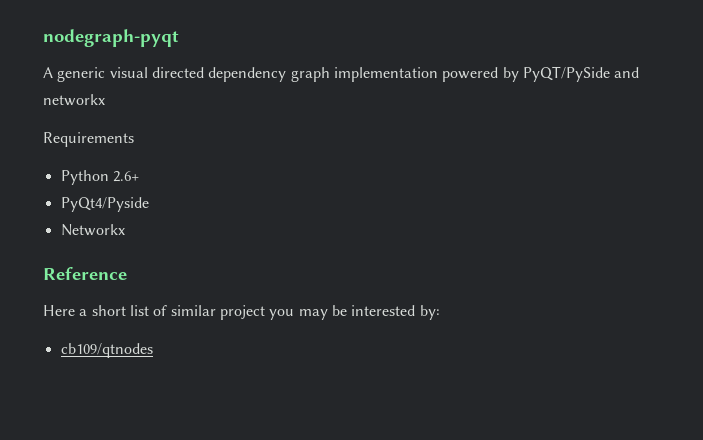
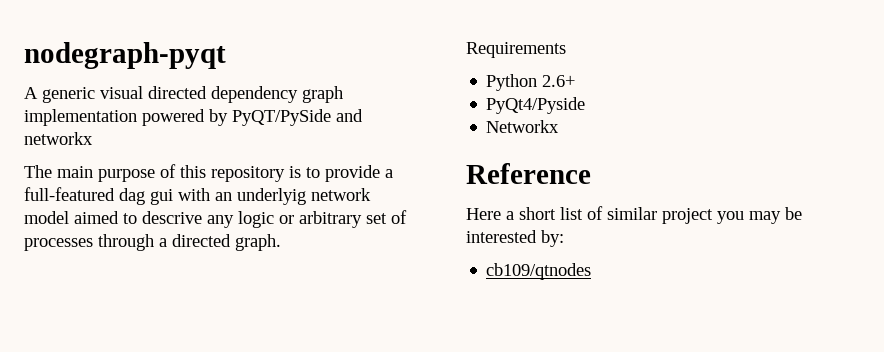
+ The main purpose of this repository is to provide a full-featured dag gui with an underlyig network model aimed to descrive any logic or arbitrary set of processes through a directed graph.

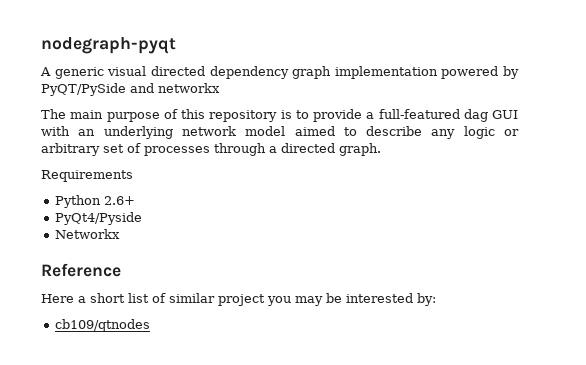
- The main purpose of this repository is to provide a full-featured dag gui with an underlyig network model aimed to descrive any logic or arbitrary set of processes through a directed graph.
+ The main purpose of this repository is to provide a full-featured dag GUI with an underlying network model aimed to describe any logic or arbitrary set of processes through a directed graph.

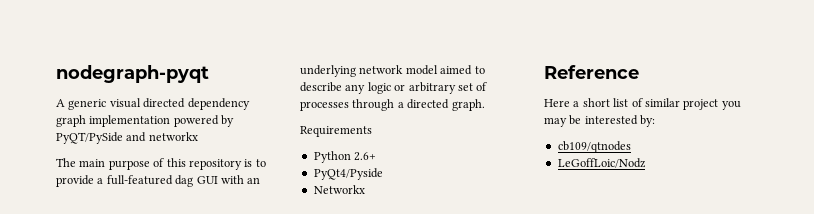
+ LeGoffLoic/Nodz

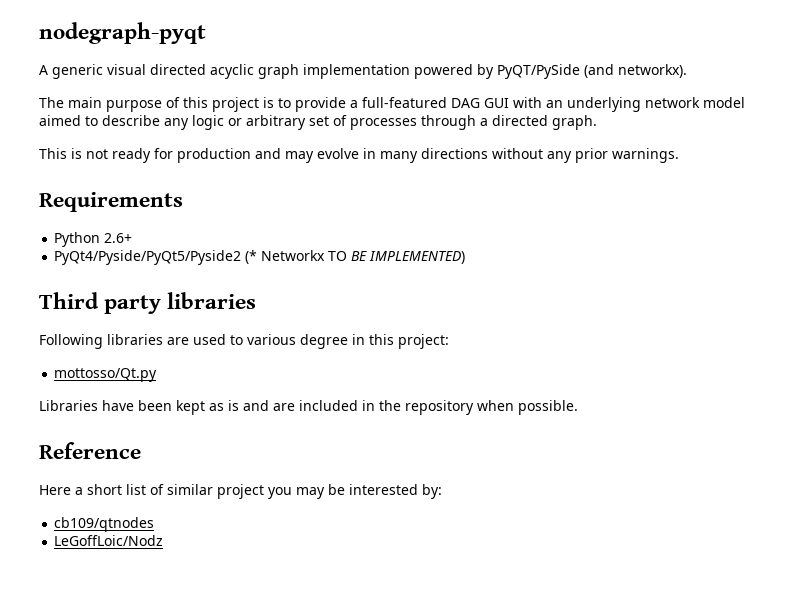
- A generic visual directed dependency graph implementation powered by PyQT/PySide and networkx
+ A generic visual directed acyclic graph implementation powered by PyQT/PySide (and networkx).
- The main purpose of this repository is to provide a full-featured dag GUI with an underlying network model aimed to describe any logic or arbitrary set of processes through a directed graph.
+ The main purpose of this project is to provide a full-featured DAG GUI with an underlying network model aimed to describe any logic or arbitrary set of processes through a directed graph.
+ This is not ready for production and may evolve in many directions without any prior warnings.
  Requirements
  Python 2.6+
- PyQt4/Pyside
- Networkx
+ PyQt4/Pyside/PyQt5/Pyside2 (* Networkx TO BE IMPLEMENTED)
+ Third party libraries
+ Following libraries are used to various degree in this project:
+ mottosso/Qt.py
+ Libraries have been kept as is and are included in the repository when possible.

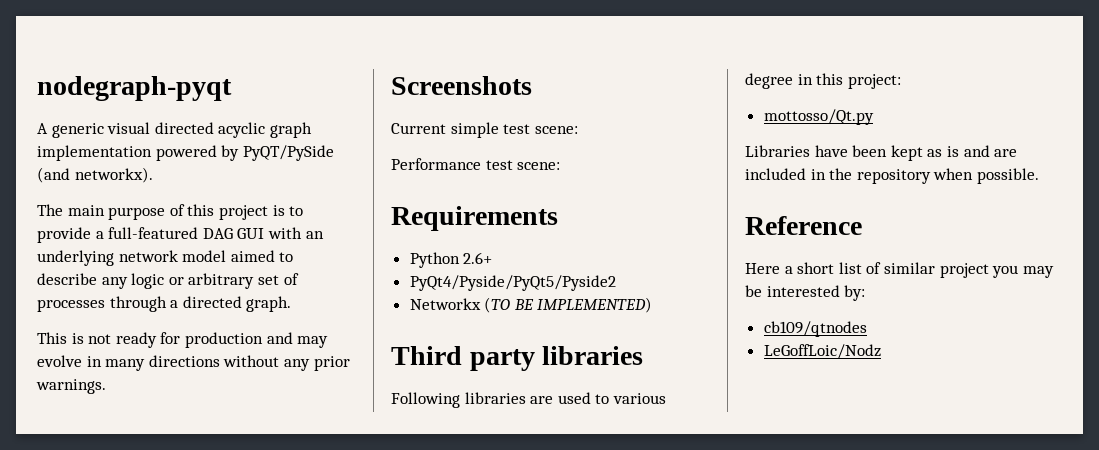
+ Screenshots
+ Current simple test scene:
+ Performance test scene:
- PyQt4/Pyside/PyQt5/Pyside2 (* Networkx TO BE IMPLEMENTED)
+ PyQt4/Pyside/PyQt5/Pyside2
+ Networkx (TO BE IMPLEMENTED)

